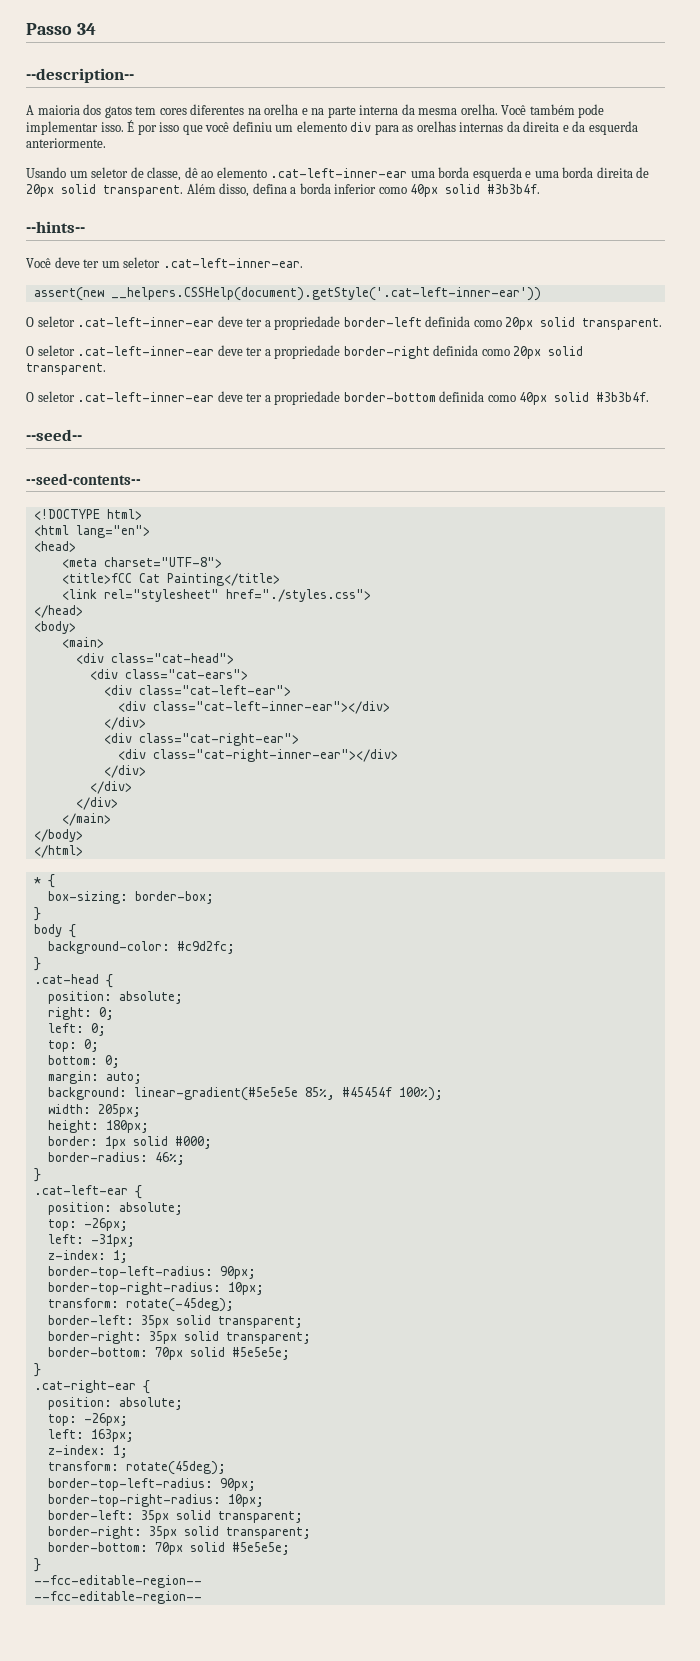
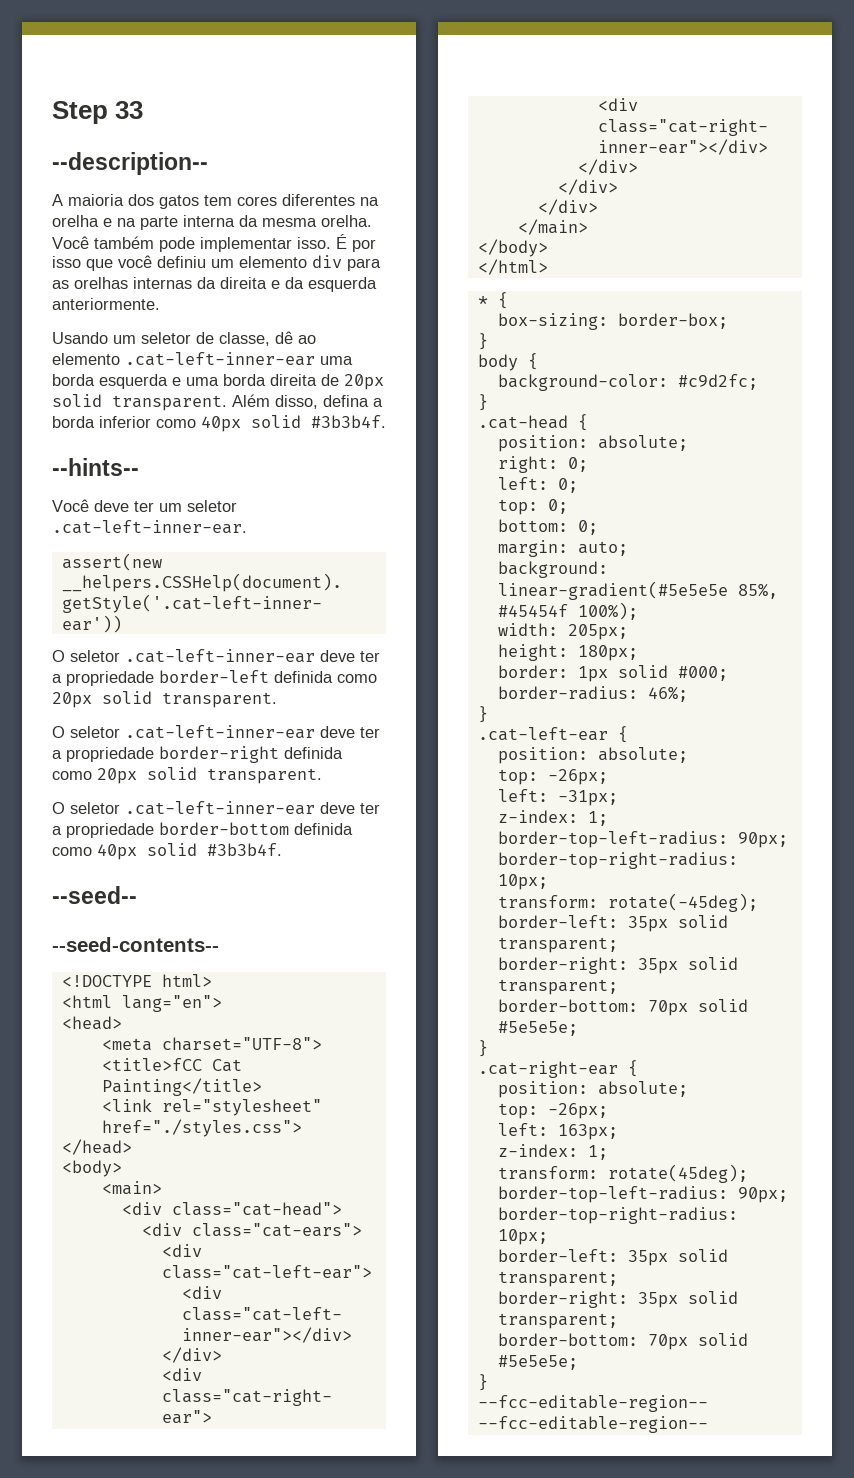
- Passo 34
+ Step 33

